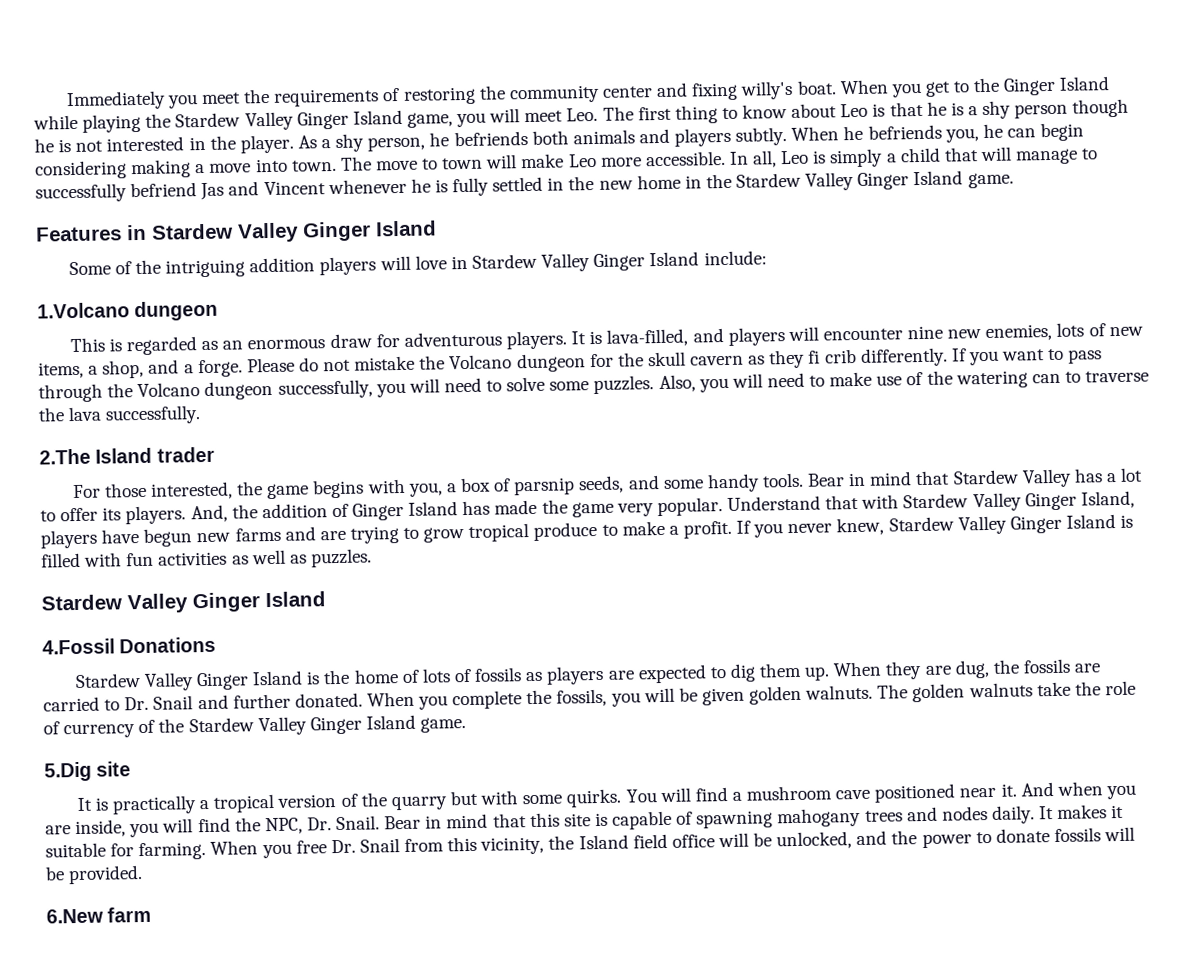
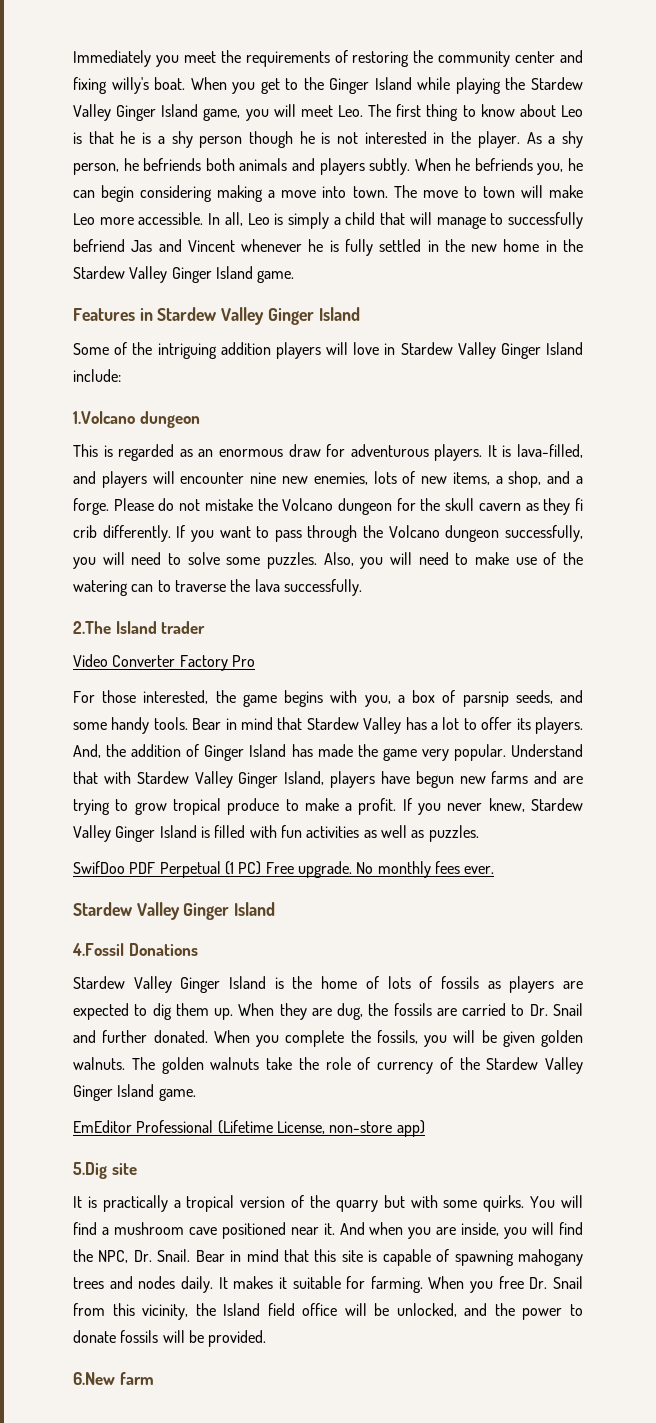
+ Video Converter Factory Pro
+ SwifDoo PDF Perpetual (1 PC) Free upgrade. No monthly fees ever.
+ EmEditor Professional (Lifetime License, non-store app)

